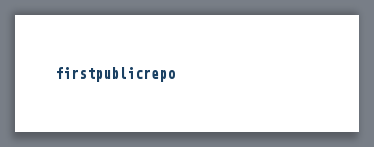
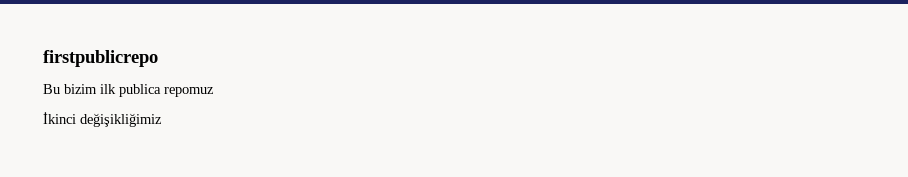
+ Bu bizim ilk publica repomuz
+ İkinci değişikliğimiz

